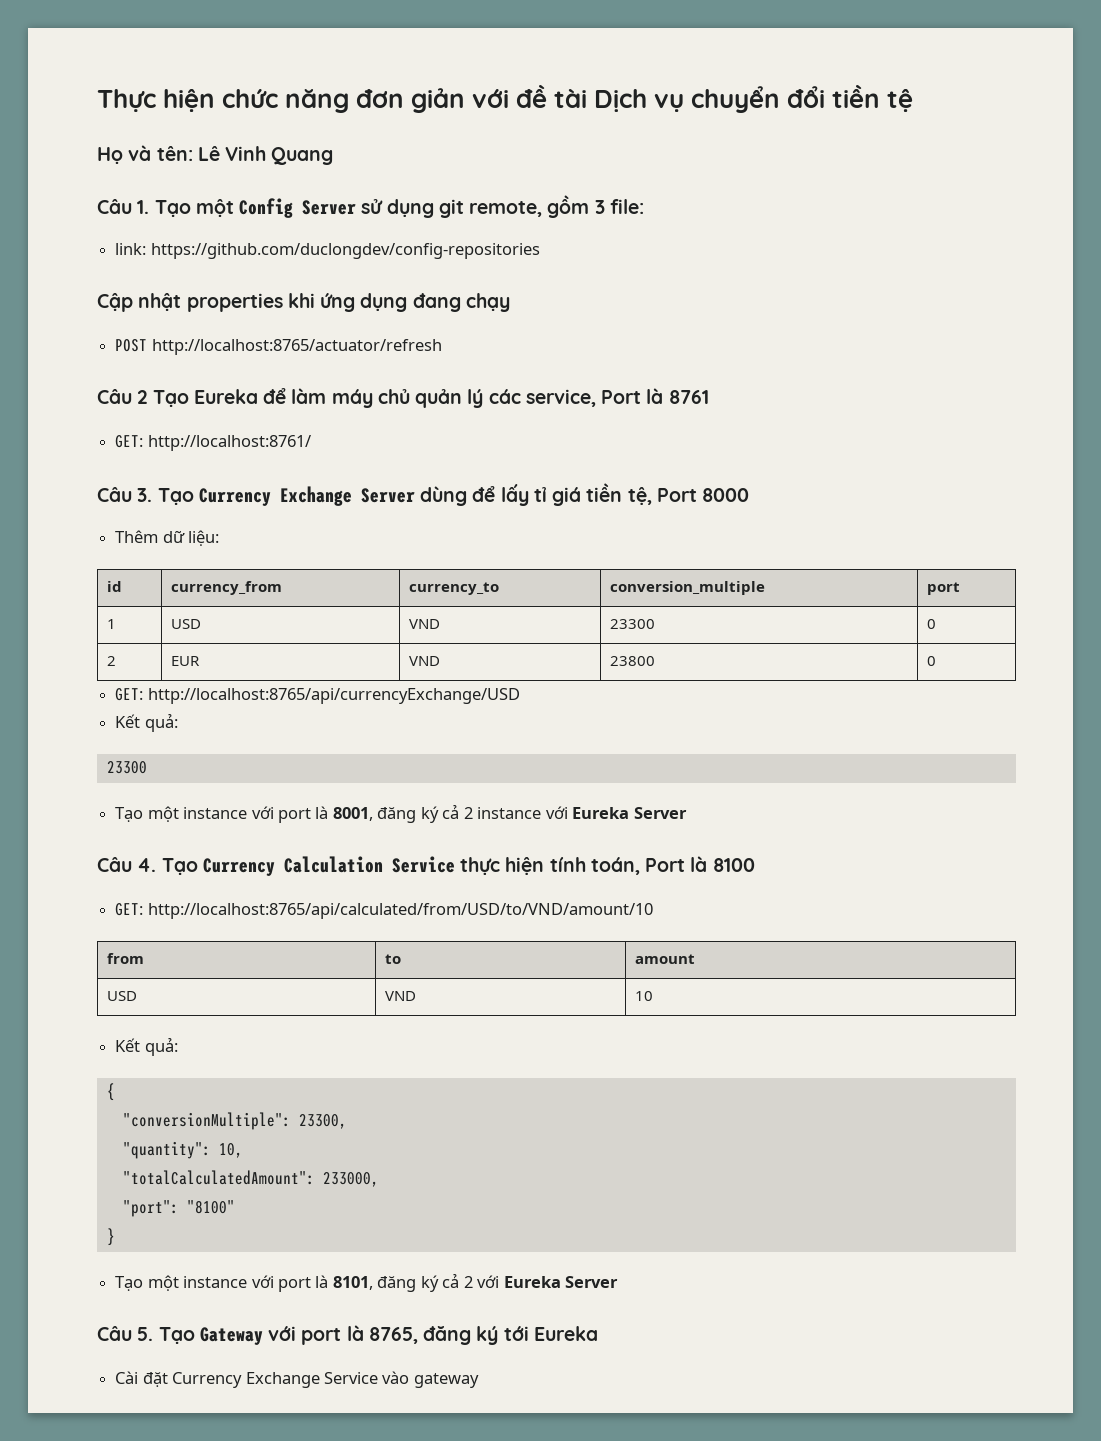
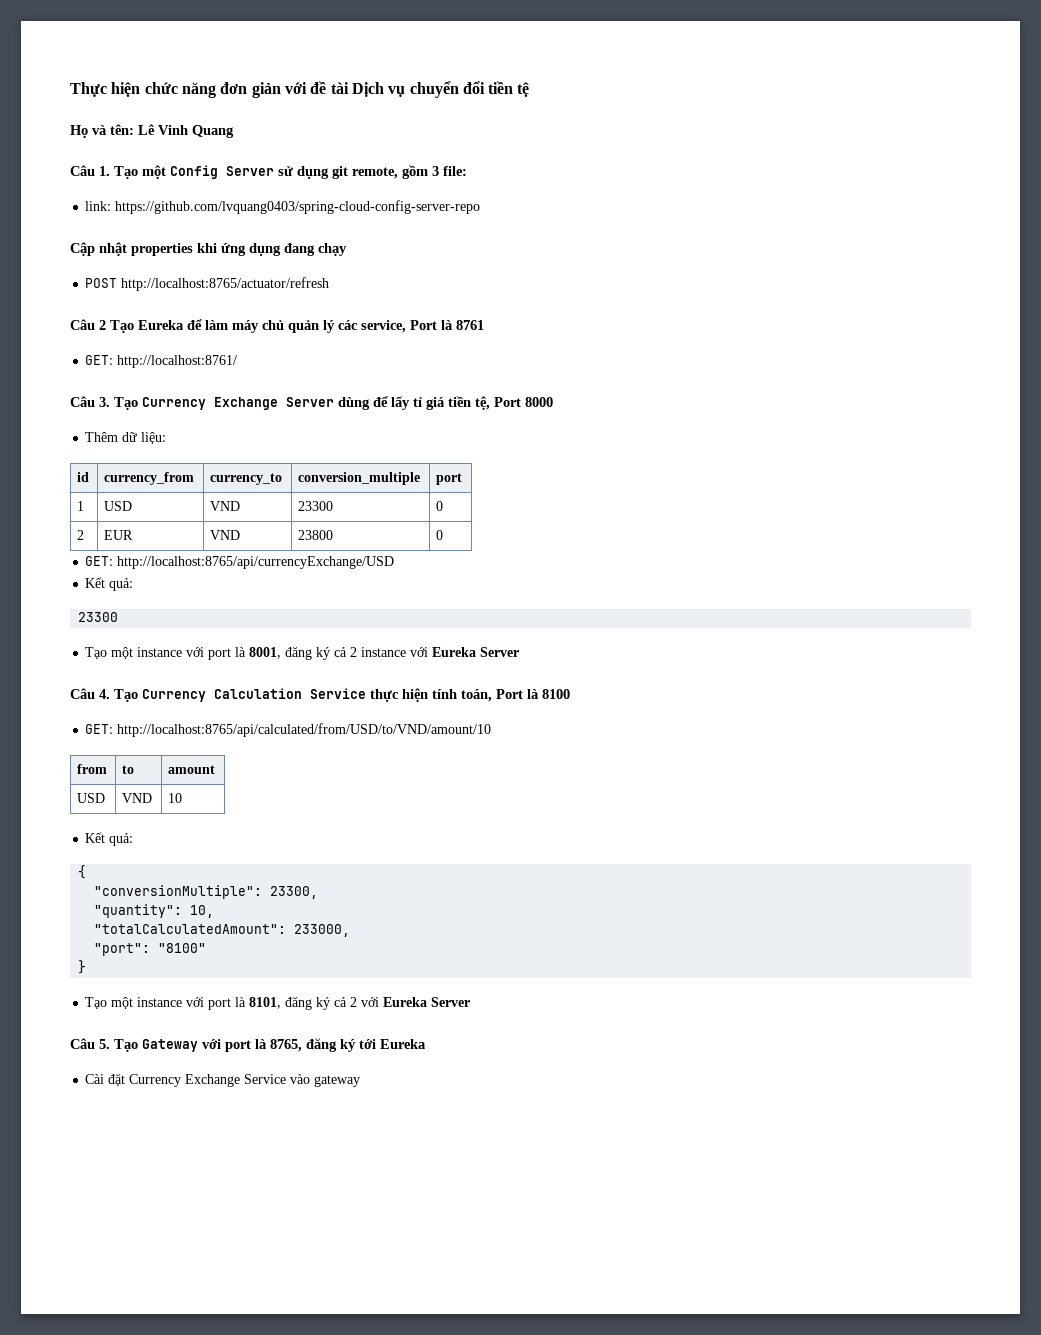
- link: https://github.com/duclongdev/config-repositories
+ link: https://github.com/lvquang0403/spring-cloud-config-server-repo

